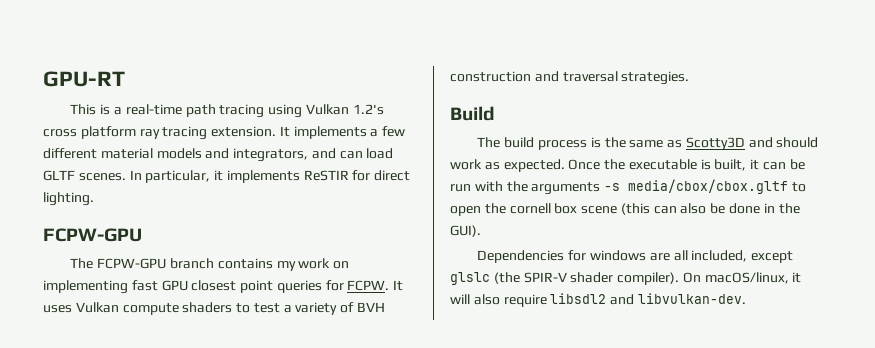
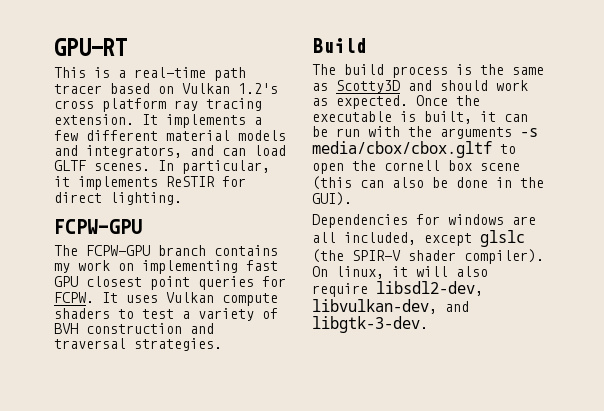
- This is a real-time path tracing using Vulkan 1.2's cross platform ray tracing extension.
+ This is a real-time path tracer based on Vulkan 1.2's cross platform ray tracing extension.
- On macOS/linux, it will also require libsdl2 and libvulkan-dev.
+ On linux, it will also require libsdl2-dev, libvulkan-dev, and libgtk-3-dev.

